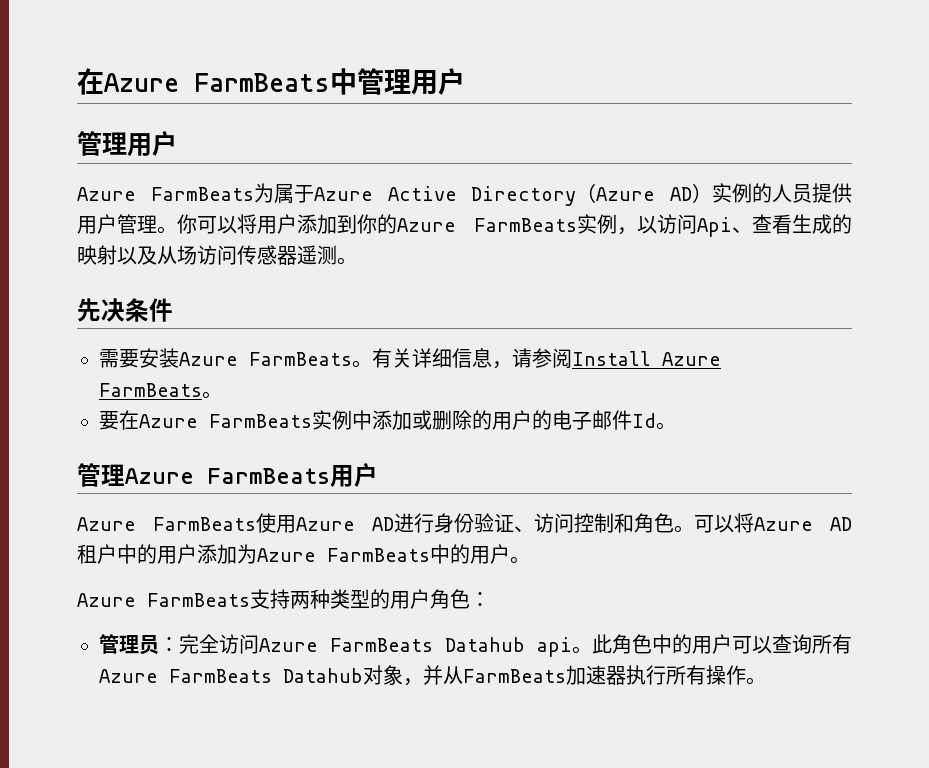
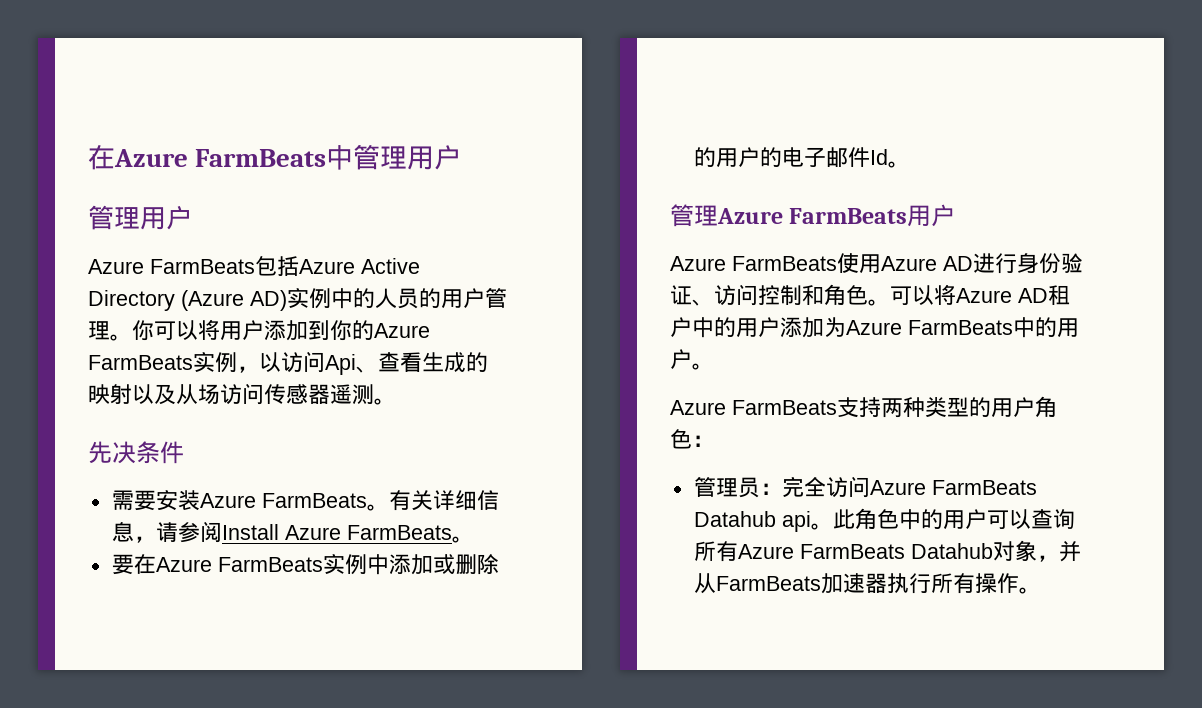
- Azure FarmBeats为属于Azure Active Directory（Azure AD）实例的人员提供用户管理。
+ Azure FarmBeats包括Azure Active Directory (Azure AD)实例中的人员的用户管理。

